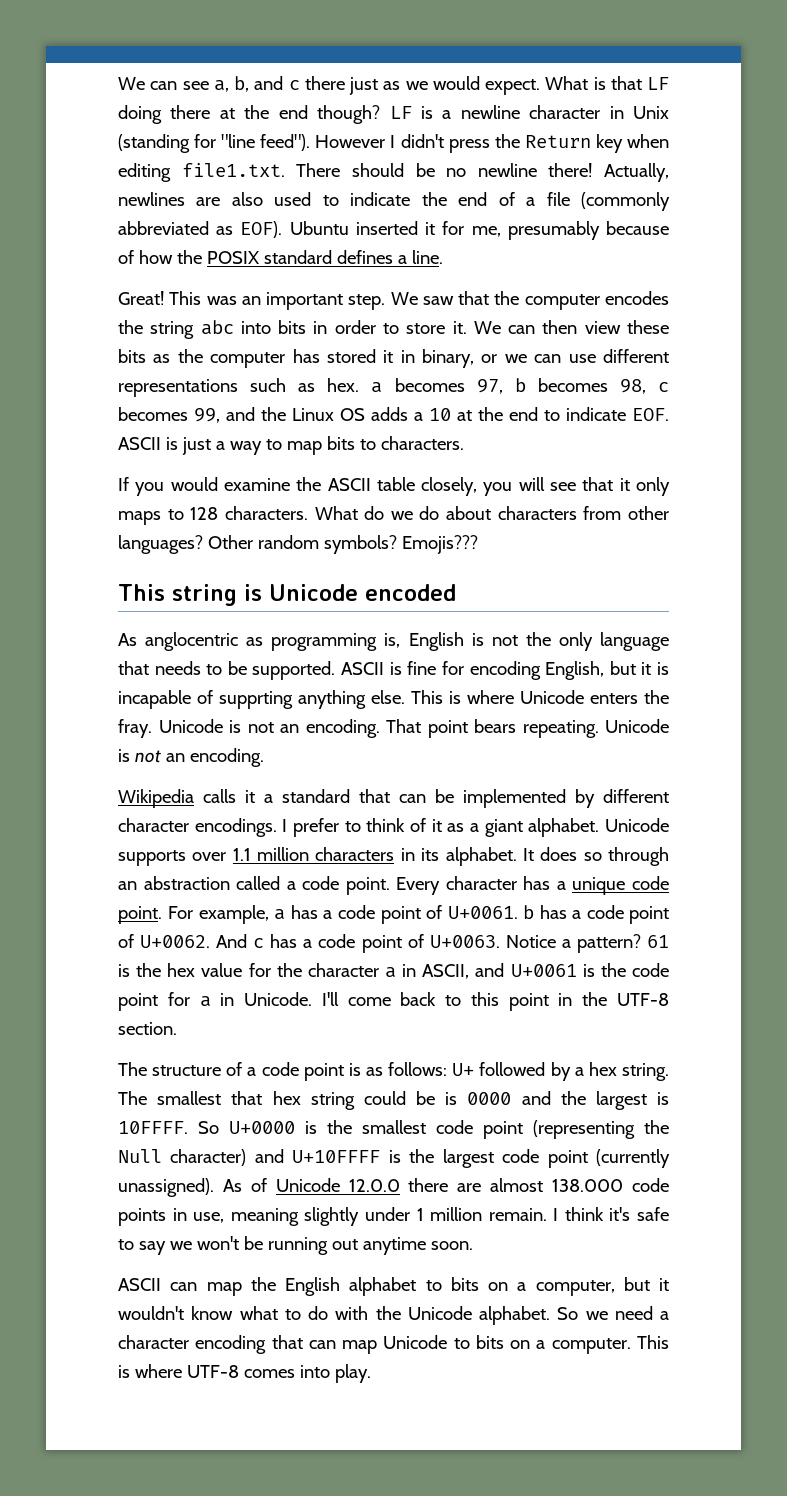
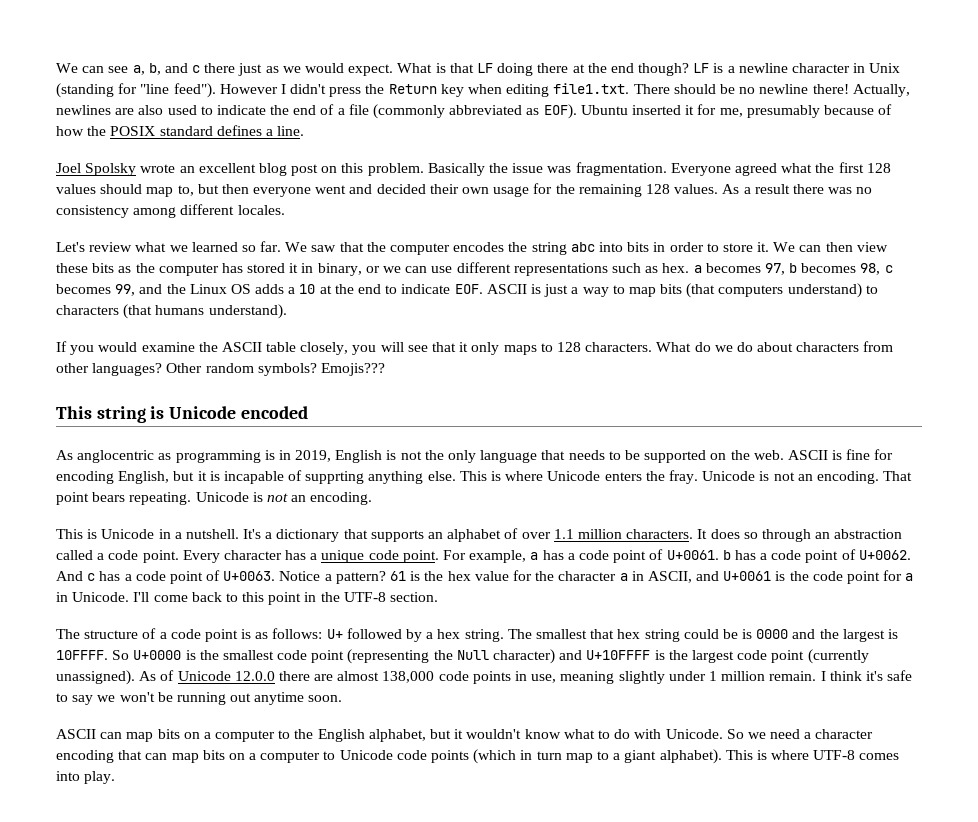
- Great! This was an important step.
+ Joel Spolsky wrote an excellent blog post on this problem. Basically the issue was fragmentation. Everyone agreed what the first 128 values should map to, but then everyone went and decided their own usage for the remaining 128 values. As a result there was no consistency among different locales.
+ Let's review what we learned so far.
- We can then view these bits as the computer has stored it in binary, or we can use different representations such as hex. a becomes 97, b becomes 98, c becomes 99, and the Linux OS adds a 10 at the end to indicate EOF. ASCII is just a way to map bits to characters.
+ We can then view these bits as the computer has stored it in binary, or we can use different representations such as hex. a becomes 97, b becomes 98, c becomes 99, and the Linux OS adds a 10 at the end to indicate EOF. ASCII is just a way to map bits (that computers understand) to characters (that humans understand).
- As anglocentric as programming is, English is not the only language that needs to be supported.
+ As anglocentric as programming is in 2019, English is not the only language that needs to be supported on the web.
- Wikipedia calls it a standard that can be implemented by different character encodings. I prefer to think of it as a giant alphabet. Unicode supports over 1.1 million characters in its alphabet.
+ This is Unicode in a nutshell. It's a dictionary that supports an alphabet of over 1.1 million characters.
- As of Unicode 12.0.0 there are almost 138.000 code points in use, meaning slightly under 1 million remain.
+ As of Unicode 12.0.0 there are almost 138,000 code points in use, meaning slightly under 1 million remain.
- ASCII can map the English alphabet to bits on a computer, but it wouldn't know what to do with the Unicode alphabet.
+ ASCII can map bits on a computer to the English alphabet, but it wouldn't know what to do with Unicode.
- So we need a character encoding that can map Unicode to bits on a computer.
+ So we need a character encoding that can map bits on a computer to Unicode code points (which in turn map to a giant alphabet).

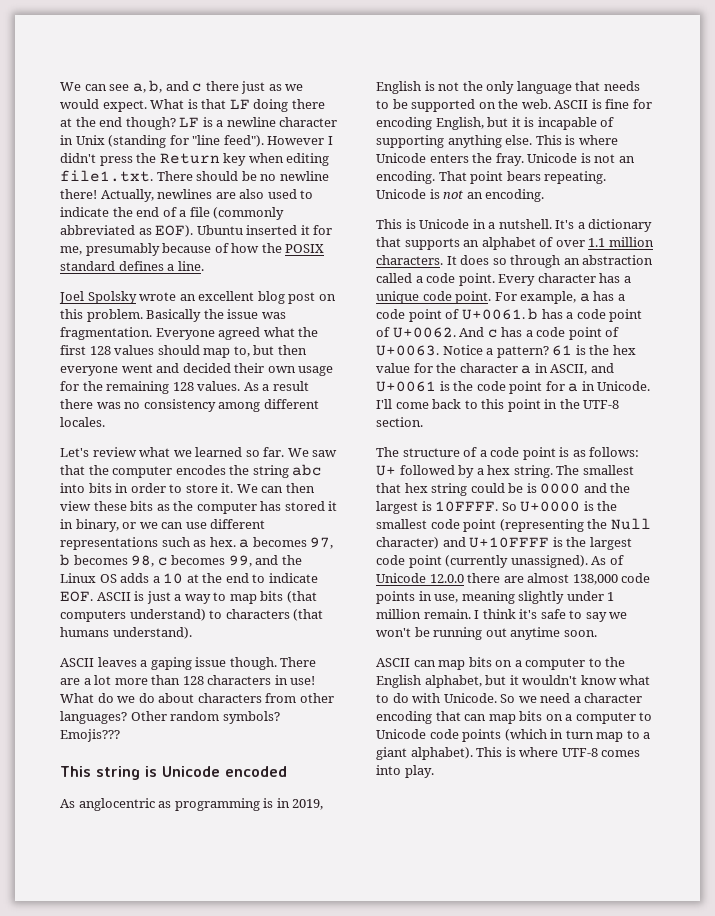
- If you would examine the ASCII table closely, you will see that it only maps to 128 characters.
+ ASCII leaves a gaping issue though. There are a lot more than 128 characters in use!
- ASCII is fine for encoding English, but it is incapable of supprting anything else.
+ ASCII is fine for encoding English, but it is incapable of supporting anything else.

